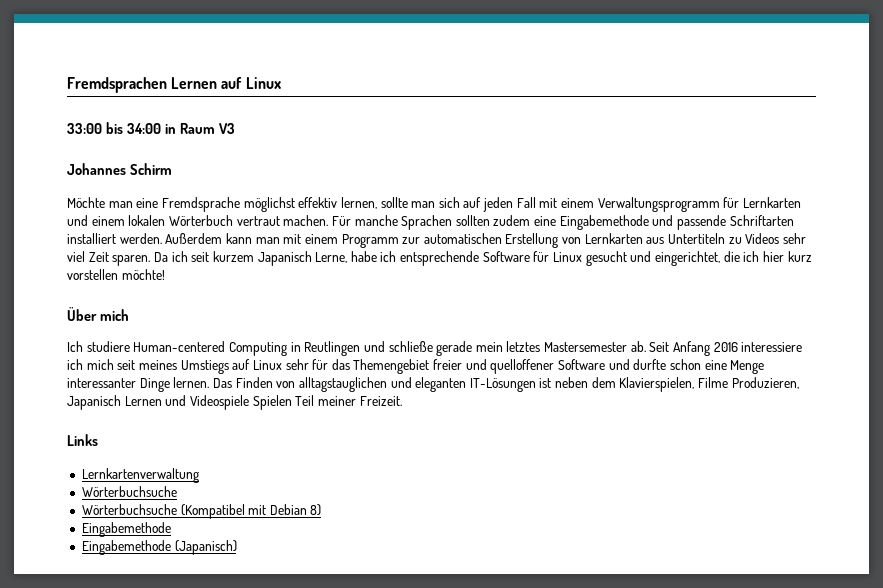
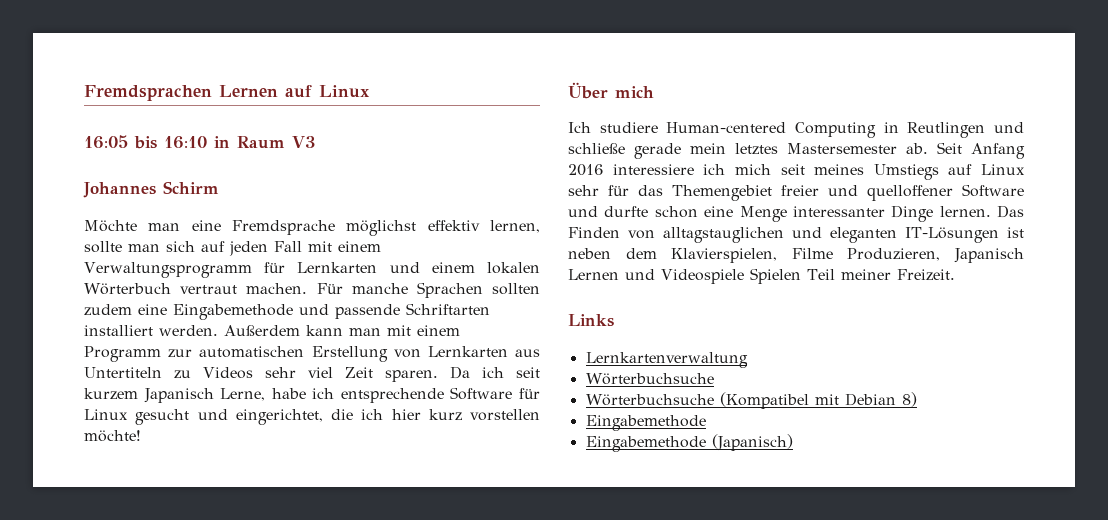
- 33:00 bis 34:00 in Raum V3
+ 16:05 bis 16:10 in Raum V3

